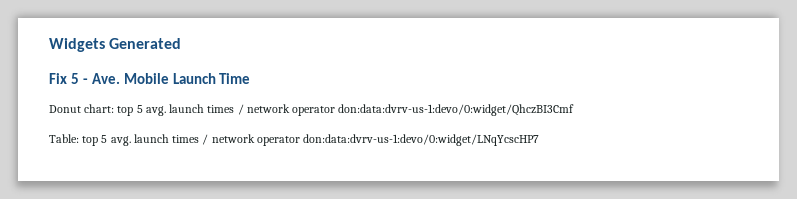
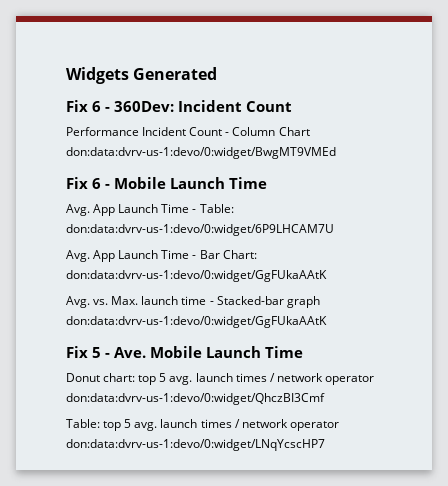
+ Fix 6 - 360Dev: Incident Count
+ Performance Incident Count - Column Chart don:data:dvrv-us-1:devo/0:widget/BwgMT9VMEd
+ Fix 6 - Mobile Launch Time
+ Avg. App Launch Time - Table: don:data:dvrv-us-1:devo/0:widget/6P9LHCAM7U
+ Avg. App Launch Time - Bar Chart: don:data:dvrv-us-1:devo/0:widget/GgFUkaAAtK
+ Avg. vs. Max. launch time - Stacked-bar graph don:data:dvrv-us-1:devo/0:widget/GgFUkaAAtK

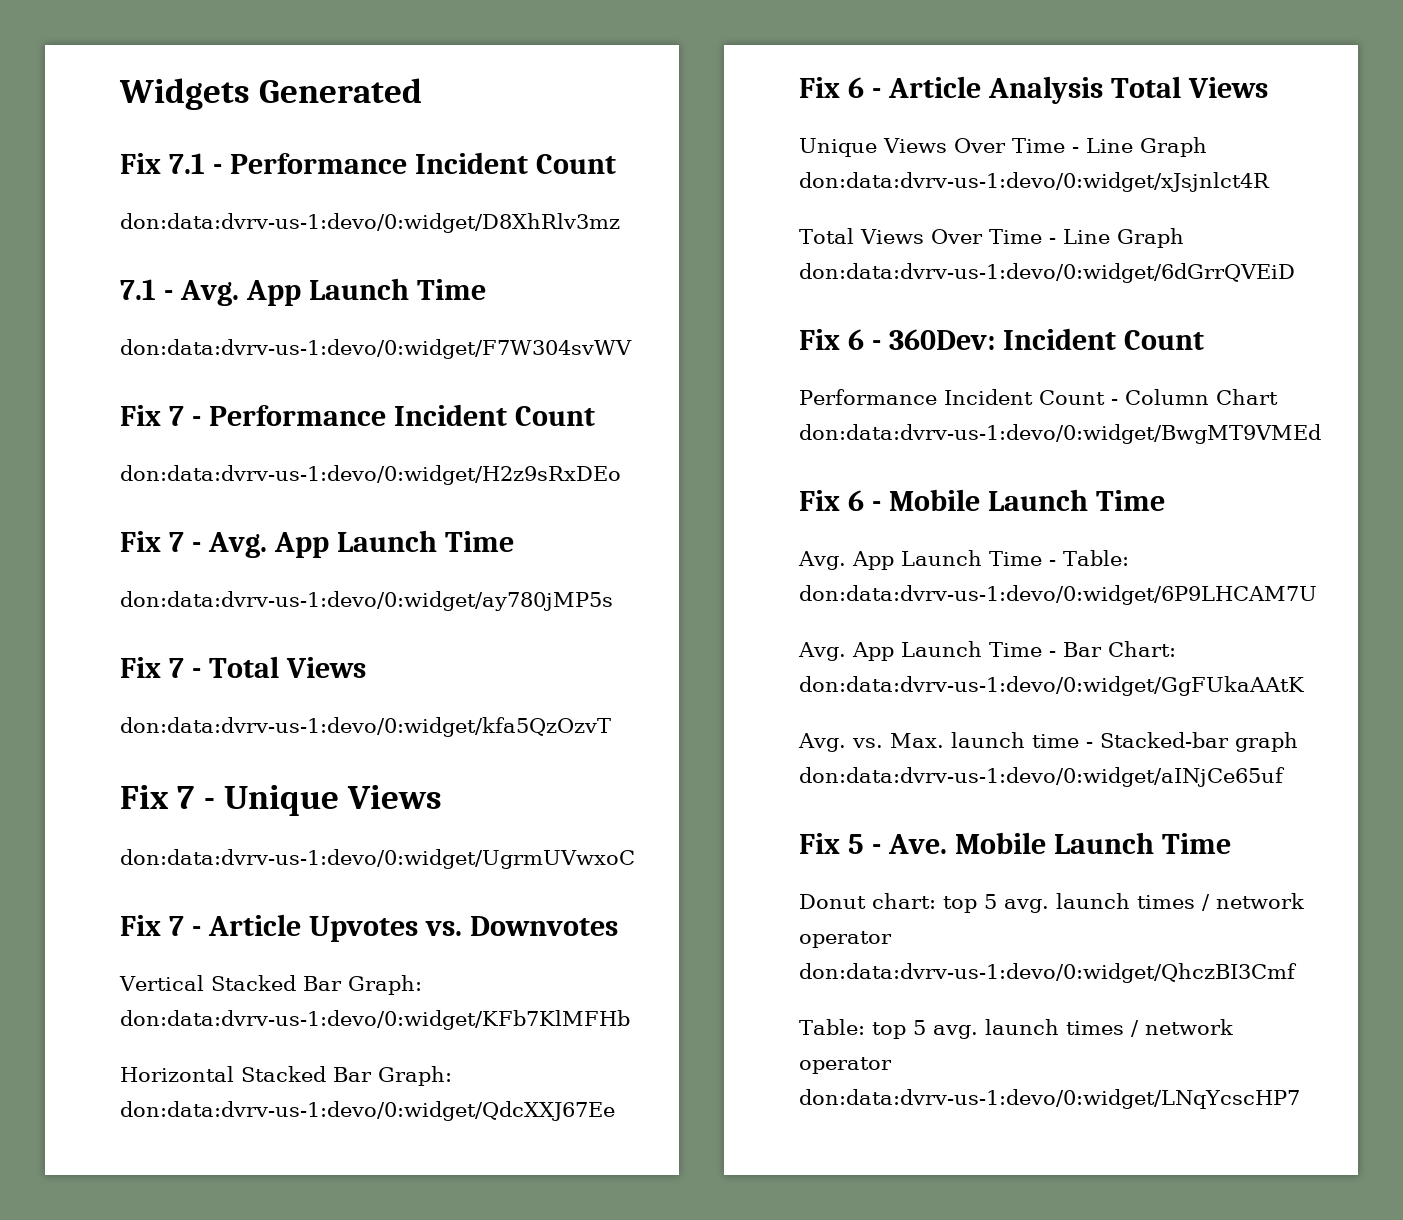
+ Fix 7.1 - Performance Incident Count
+ don:data:dvrv-us-1:devo/0:widget/D8XhRlv3mz
+ 7.1 - Avg. App Launch Time
+ don:data:dvrv-us-1:devo/0:widget/F7W304svWV
+ Fix 7 - Performance Incident Count
+ don:data:dvrv-us-1:devo/0:widget/H2z9sRxDEo
+ Fix 7 - Avg. App Launch Time
+ don:data:dvrv-us-1:devo/0:widget/ay780jMP5s
+ Fix 7 - Total Views
+ don:data:dvrv-us-1:devo/0:widget/kfa5QzOzvT
+ Fix 7 - Unique Views
+ don:data:dvrv-us-1:devo/0:widget/UgrmUVwxoC
+ Fix 7 - Article Upvotes vs. Downvotes
+ Vertical Stacked Bar Graph: don:data:dvrv-us-1:devo/0:widget/KFb7KlMFHb
+ Horizontal Stacked Bar Graph: don:data:dvrv-us-1:devo/0:widget/QdcXXJ67Ee
+ Fix 6 - Article Analysis Total Views
+ Unique Views Over Time - Line Graph don:data:dvrv-us-1:devo/0:widget/xJsjnlct4R
+ Total Views Over Time - Line Graph don:data:dvrv-us-1:devo/0:widget/6dGrrQVEiD
- Avg. vs. Max. launch time - Stacked-bar graph don:data:dvrv-us-1:devo/0:widget/GgFUkaAAtK
+ Avg. vs. Max. launch time - Stacked-bar graph don:data:dvrv-us-1:devo/0:widget/aINjCe65uf

